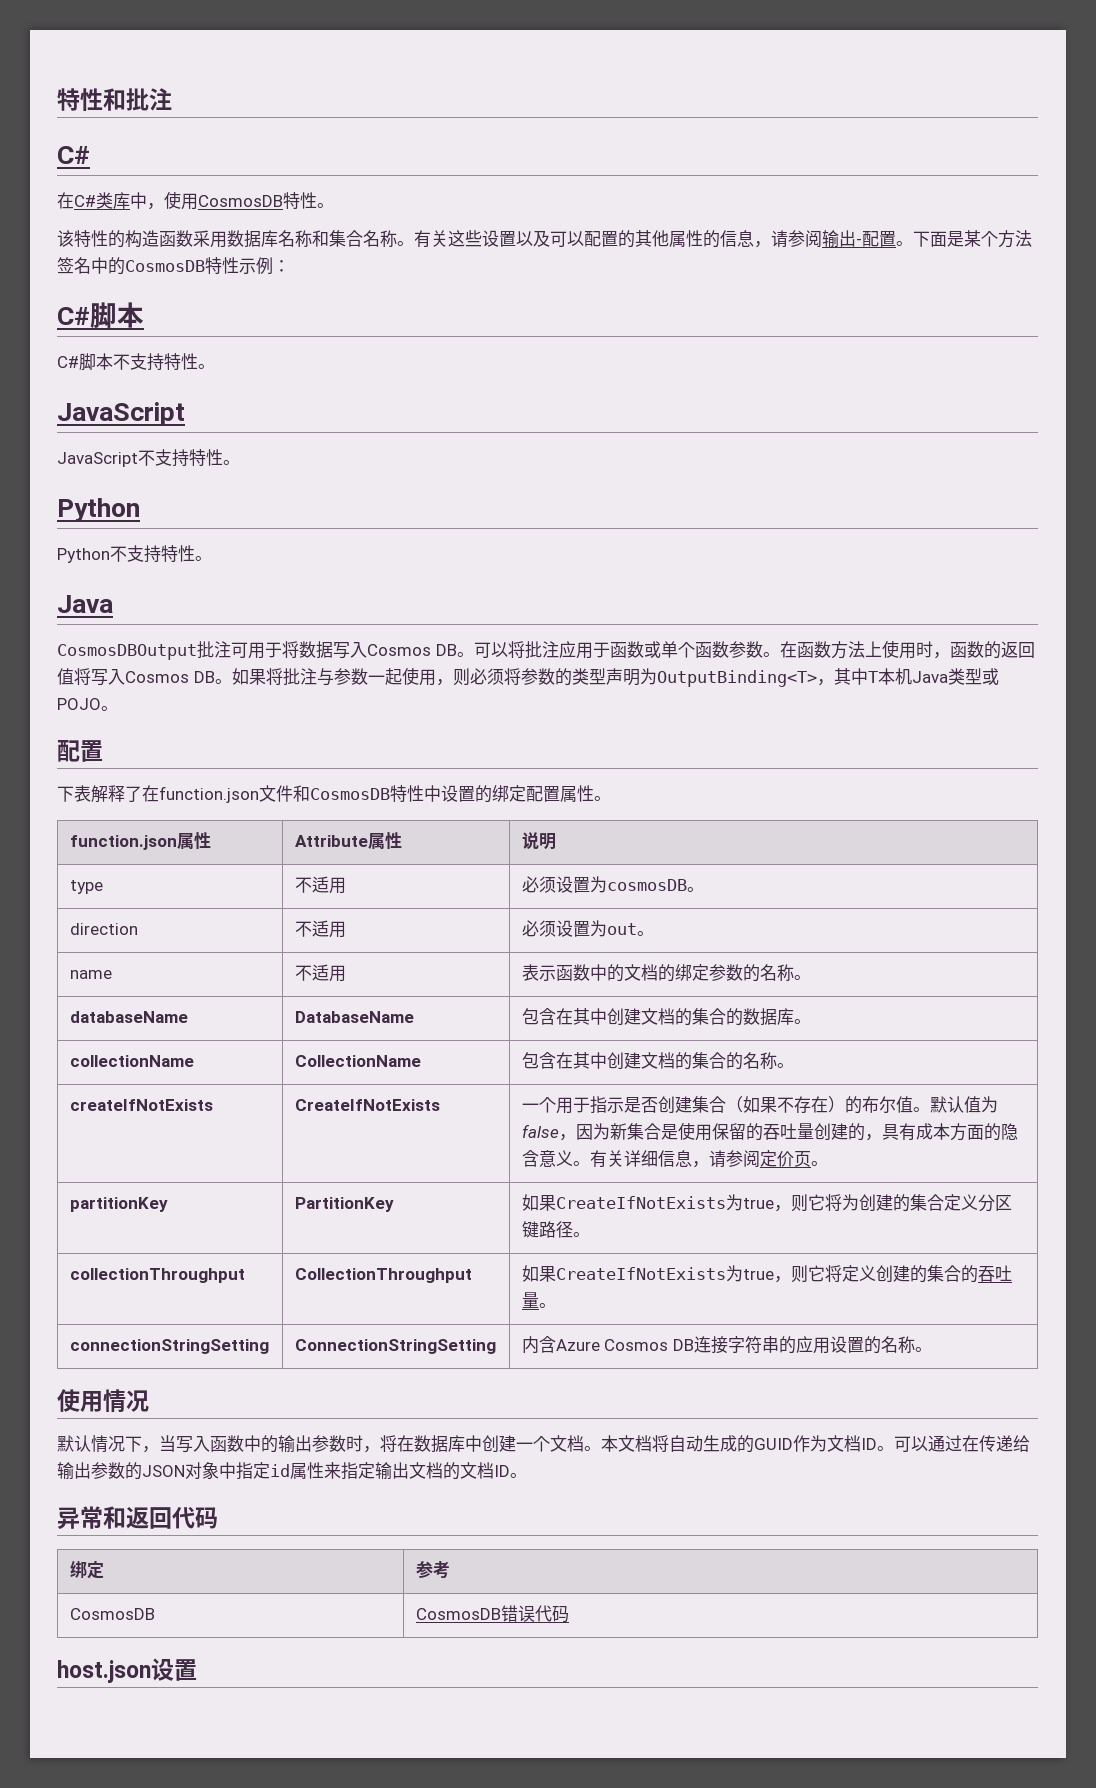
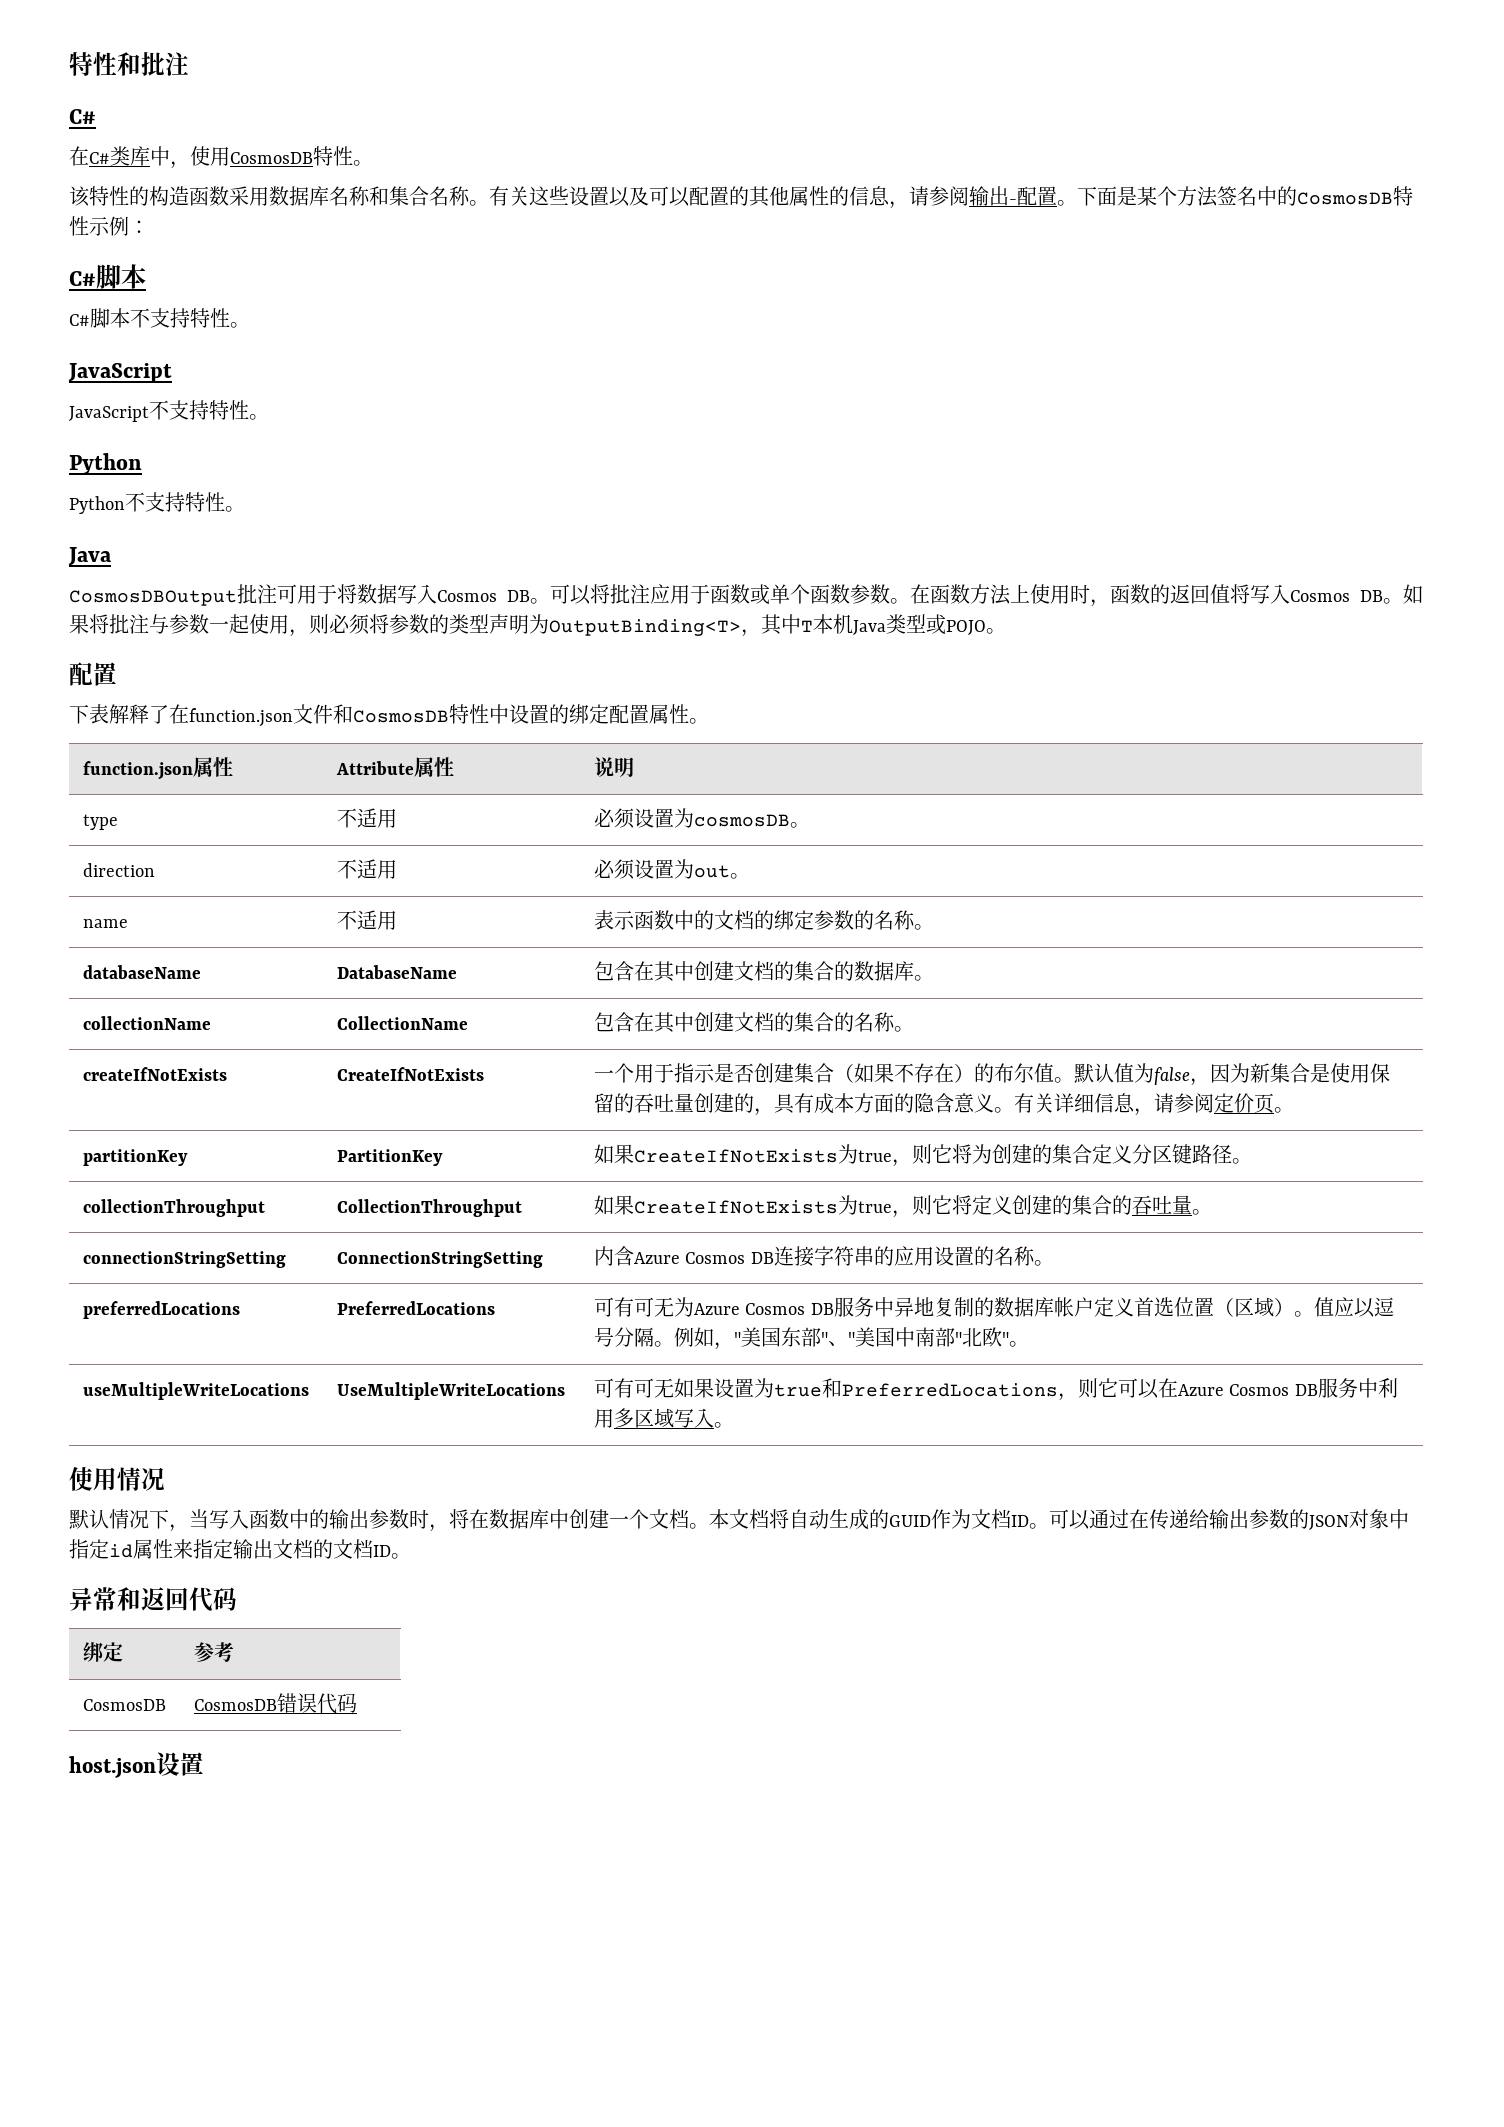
+ preferredLocations | PreferredLocations | 可有可无为Azure Cosmos DB服务中异地复制的数据库帐户定义首选位置（区域）。值应以逗号分隔。例如，"美国东部"、"美国中南部"北欧"。
+ useMultipleWriteLocations | UseMultipleWriteLocations | 可有可无如果设置为true和PreferredLocations，则它可以在Azure Cosmos DB服务中利用多区域写入。

